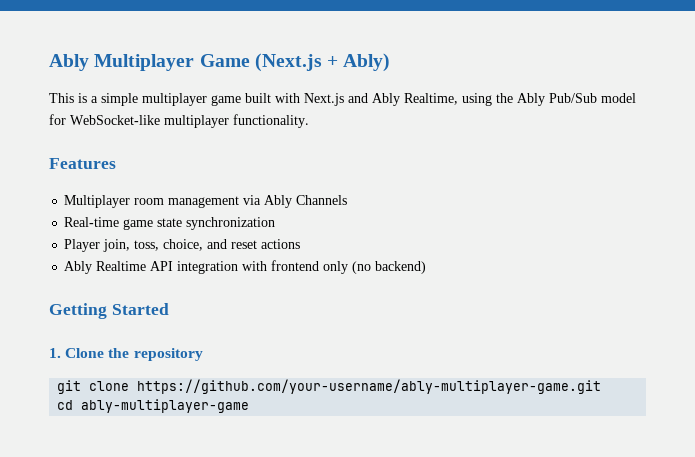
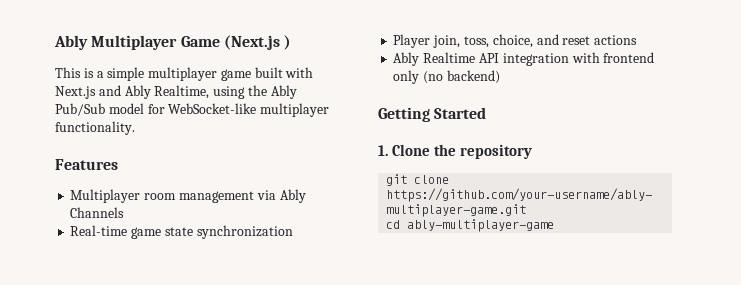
- Ably Multiplayer Game (Next.js + Ably)
+ Ably Multiplayer Game (Next.js )

